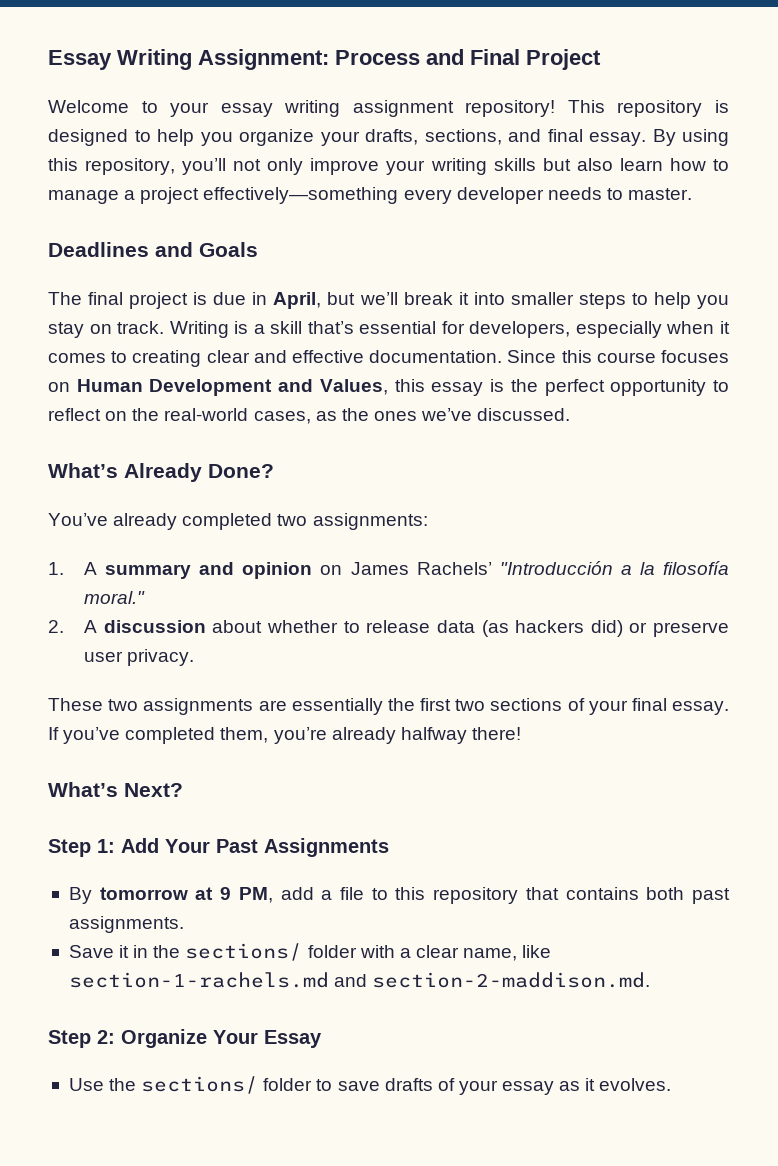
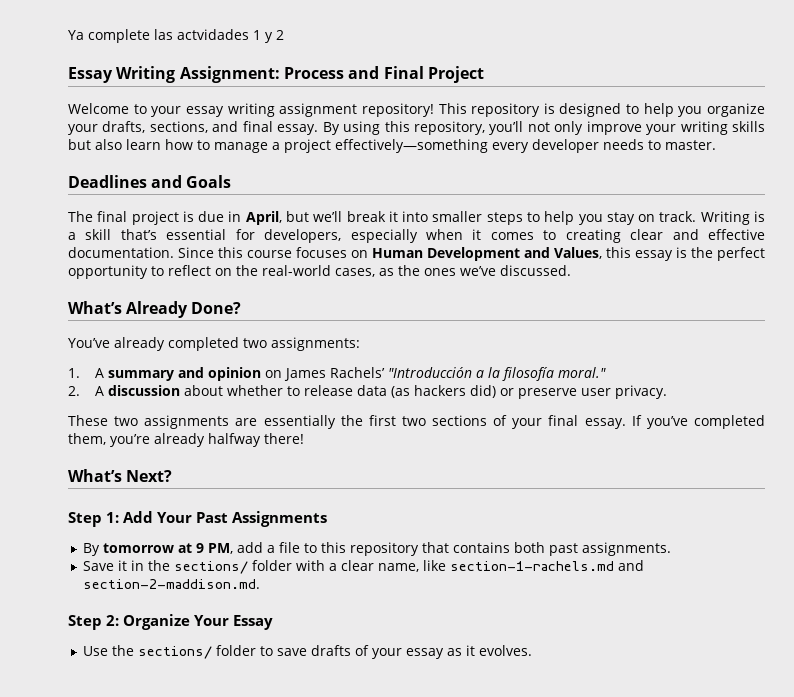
+ Ya complete las actvidades 1 y 2

